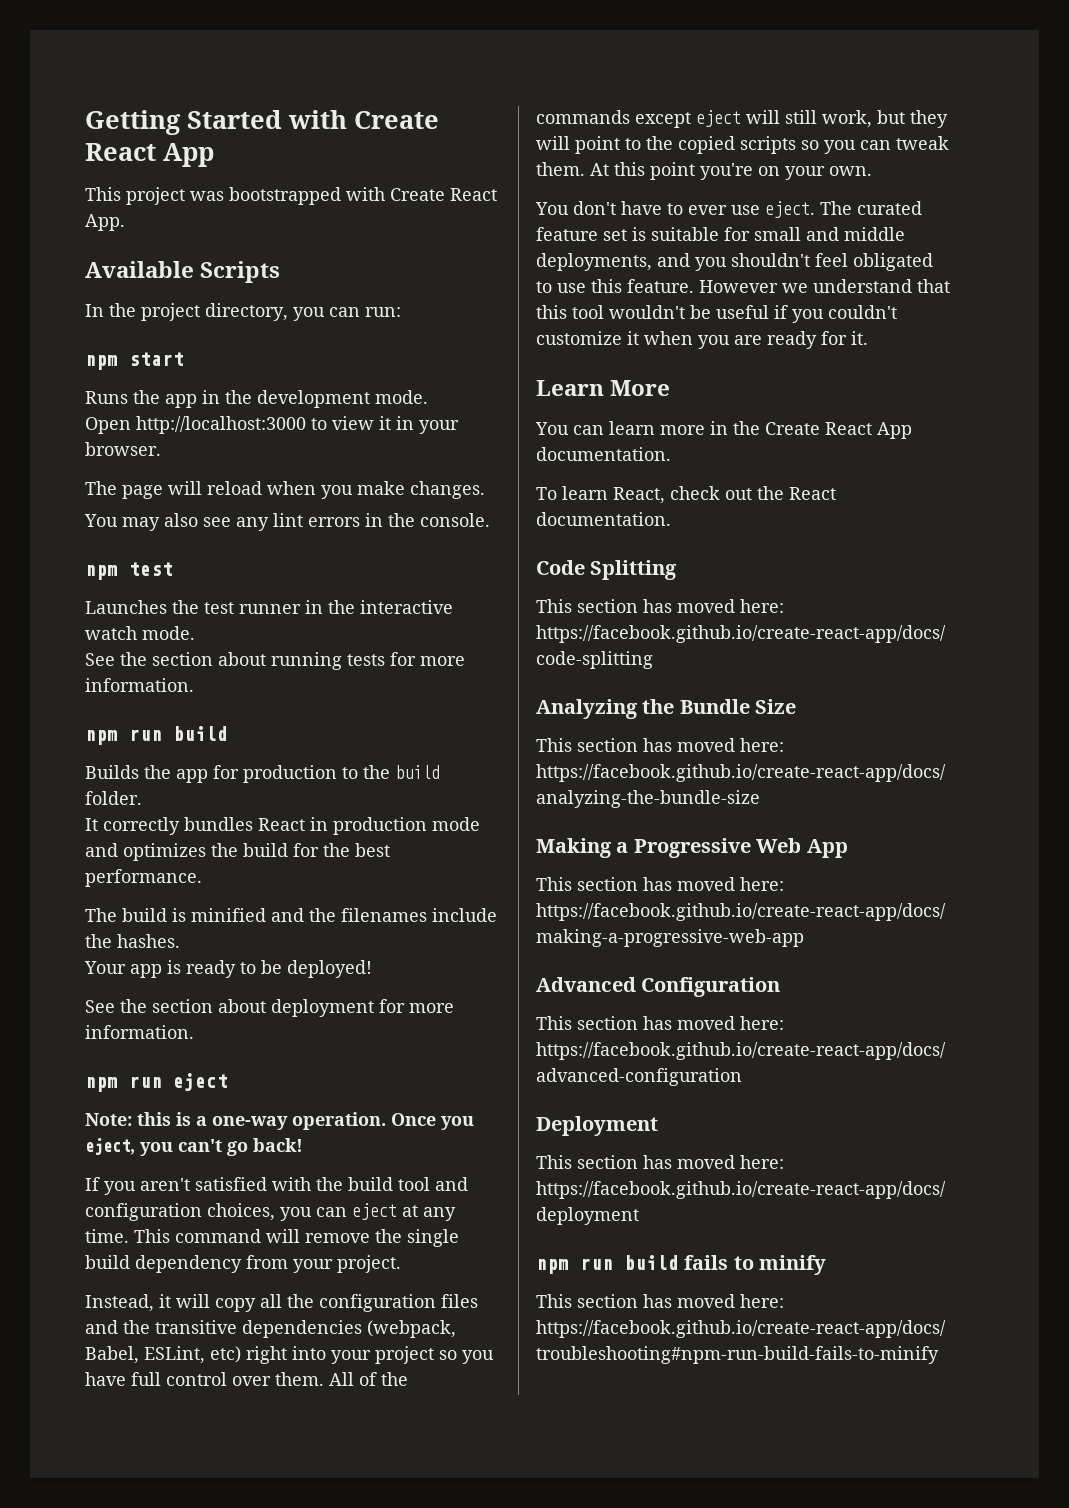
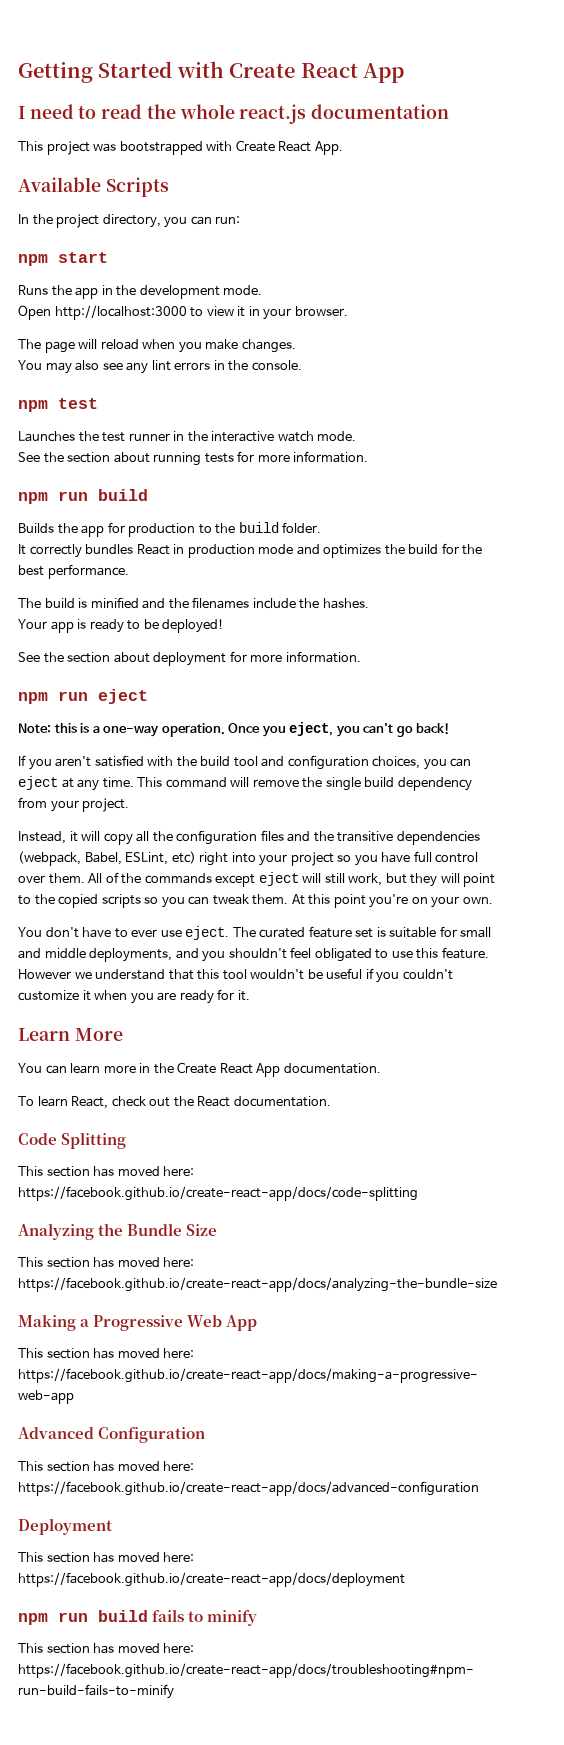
+ I need to read the whole react.js documentation

